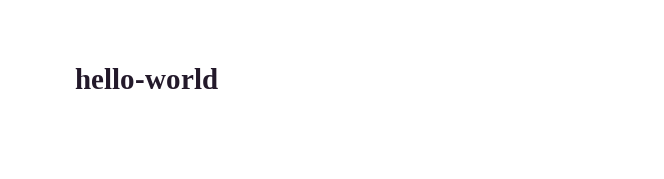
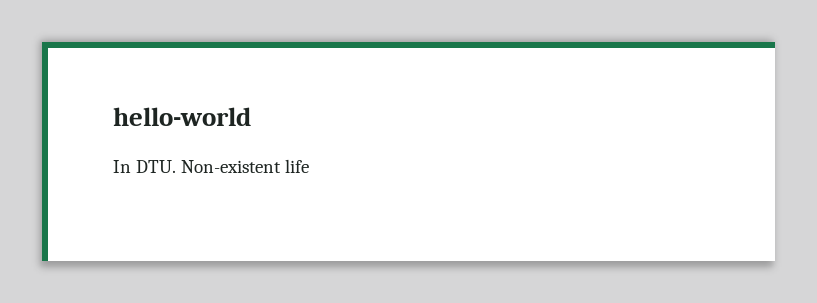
+ In DTU. Non-existent life

